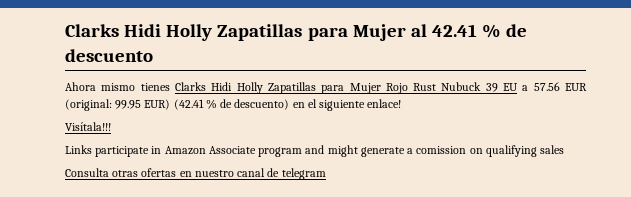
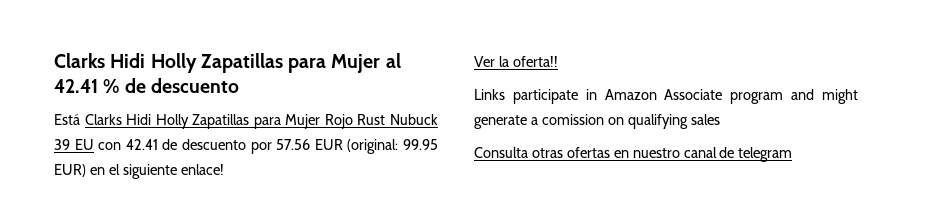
- Ahora mismo tienes Clarks Hidi Holly Zapatillas para Mujer Rojo Rust Nubuck 39 EU a 57.56 EUR (original: 99.95 EUR) (42.41 % de descuento) en el siguiente enlace!
+ Está Clarks Hidi Holly Zapatillas para Mujer Rojo Rust Nubuck 39 EU con 42.41 de descuento por 57.56 EUR (original: 99.95 EUR) en el siguiente enlace!
- Visítala!!!
+ Ver la oferta!!

